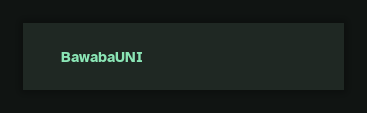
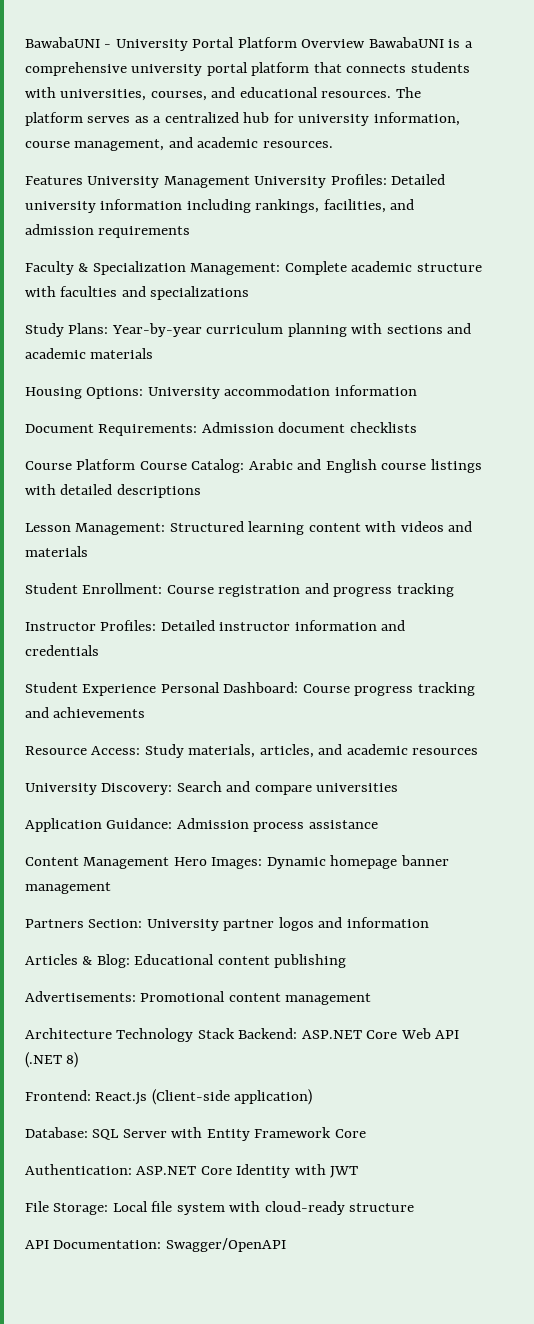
- BawabaUNI
+ BawabaUNI - University Portal Platform Overview BawabaUNI is a comprehensive university portal platform that connects students with universities, courses, and educational resources. The platform serves as a centralized hub for university information, course management, and academic resources.
+ Features University Management University Profiles: Detailed university information including rankings, facilities, and admission requirements
+ Faculty & Specialization Management: Complete academic structure with faculties and specializations
+ Study Plans: Year-by-year curriculum planning with sections and academic materials
+ Housing Options: University accommodation information
+ Document Requirements: Admission document checklists
+ Course Platform Course Catalog: Arabic and English course listings with detailed descriptions
+ Lesson Management: Structured learning content with videos and materials
+ Student Enrollment: Course registration and progress tracking
+ Instructor Profiles: Detailed instructor information and credentials
+ Student Experience Personal Dashboard: Course progress tracking and achievements
+ Resource Access: Study materials, articles, and academic resources
+ University Discovery: Search and compare universities
+ Application Guidance: Admission process assistance
+ Content Management Hero Images: Dynamic homepage banner management
+ Partners Section: University partner logos and information
+ Articles & Blog: Educational content publishing
+ Advertisements: Promotional content management
+ Architecture Technology Stack Backend: ASP.NET Core Web API (.NET 8)
+ Frontend: React.js (Client-side application)
+ Database: SQL Server with Entity Framework Core
+ Authentication: ASP.NET Core Identity with JWT
+ File Storage: Local file system with cloud-ready structure
+ API Documentation: Swagger/OpenAPI

